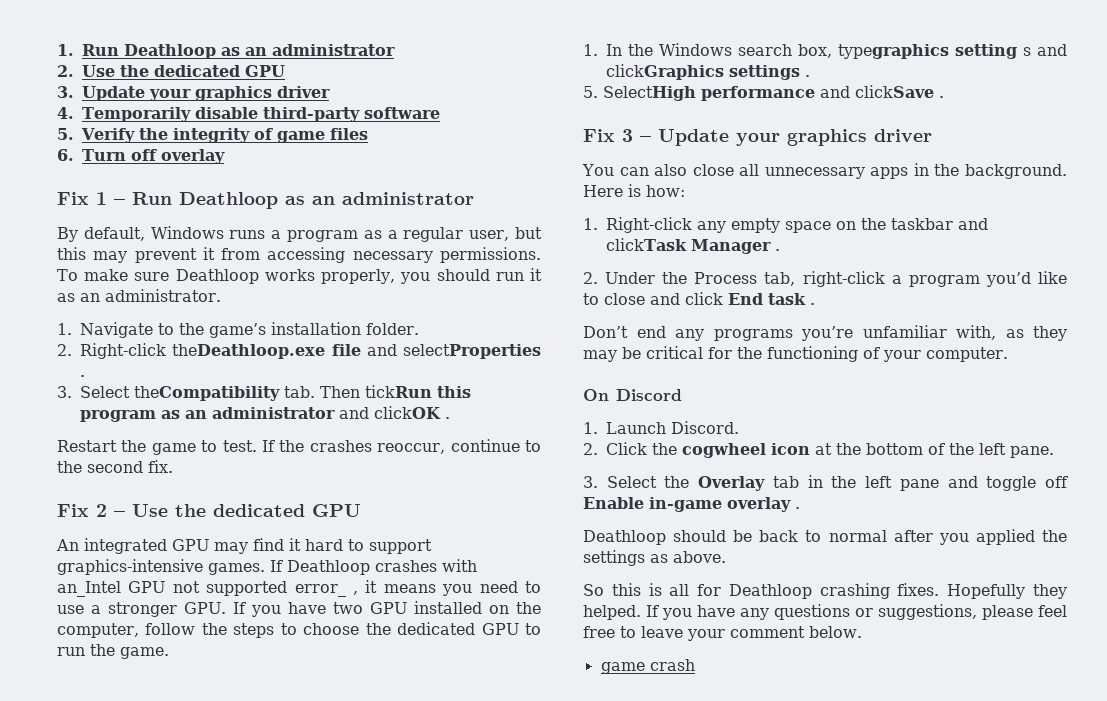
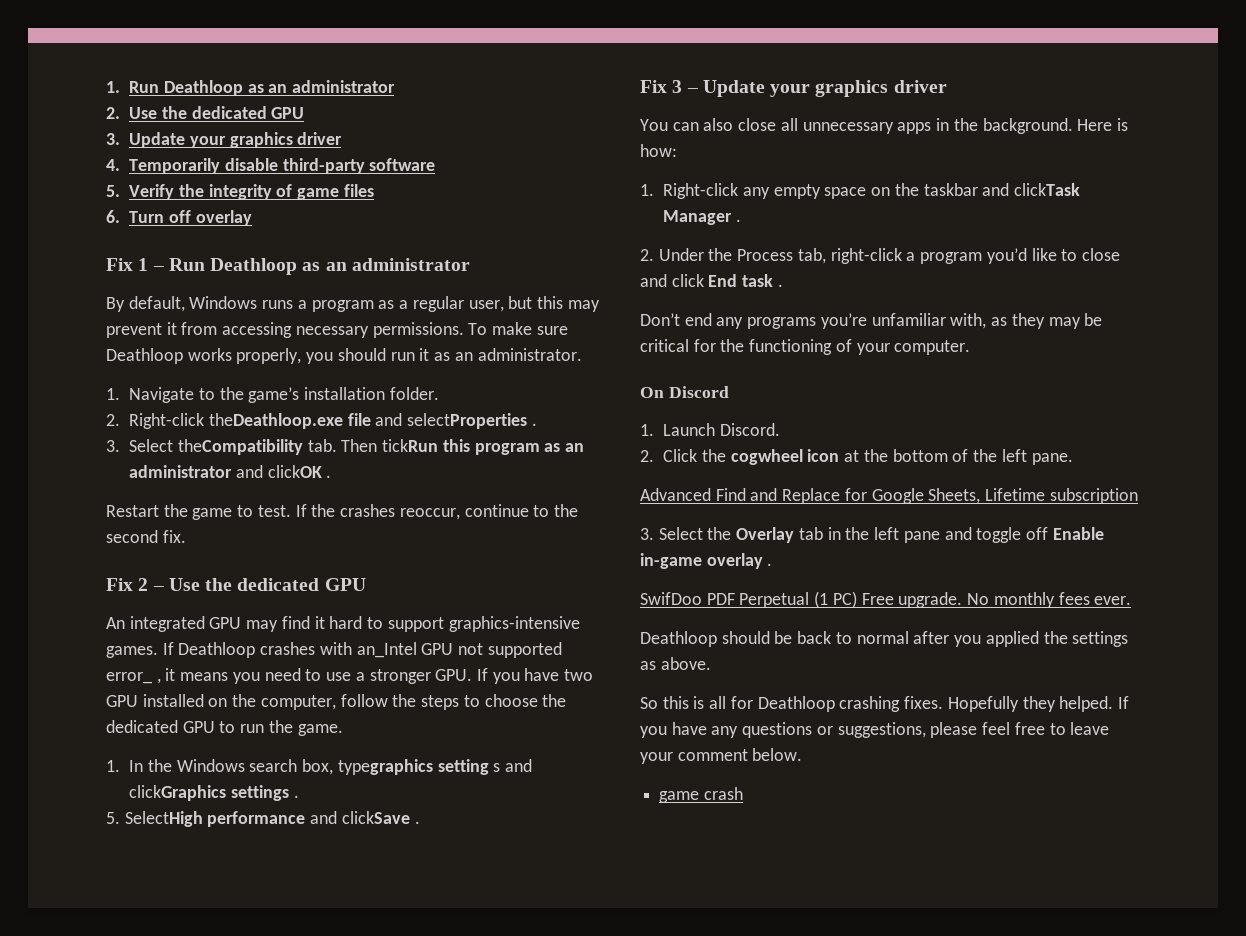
+ Advanced Find and Replace for Google Sheets, Lifetime subscription
+ SwifDoo PDF Perpetual (1 PC) Free upgrade. No monthly fees ever.

